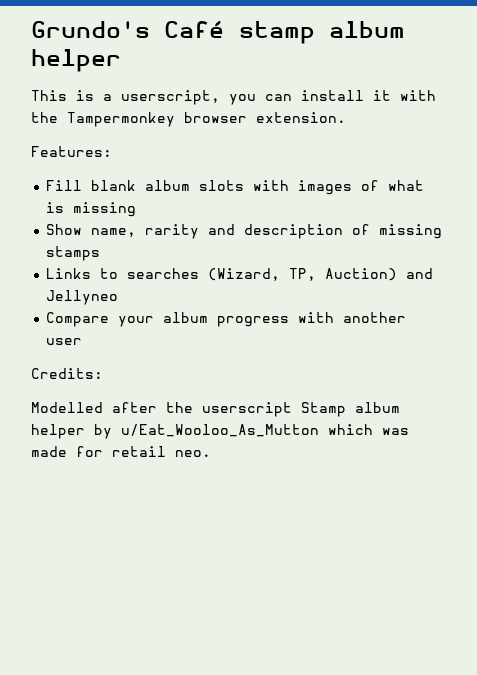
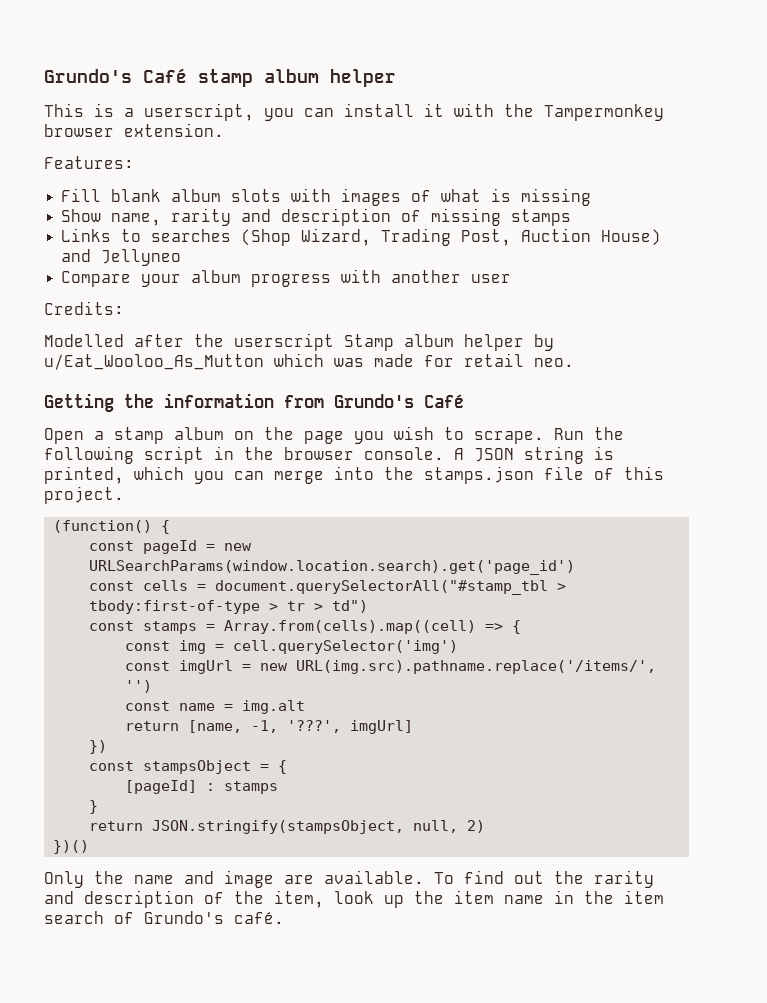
- Links to searches (Wizard, TP, Auction) and Jellyneo
+ Links to searches (Shop Wizard, Trading Post, Auction House) and Jellyneo
+ Getting the information from Grundo's Café
+ Open a stamp album on the page you wish to scrape. Run the following script in the browser console. A JSON string is printed, which you can merge into the stamps.json file of this project.
+ (function() {
+ const pageId = new URLSearchParams(window.location.search).get('page_id')
+ const cells = document.querySelectorAll("#stamp_tbl > tbody:first-of-type > tr > td")
+ const stamps = Array.from(cells).map((cell) => {
+ const img = cell.querySelector('img')
+ const imgUrl = new URL(img.src).pathname.replace('/items/', '')
+ const name = img.alt
+ return [name, -1, '???', imgUrl]
+ })
+ const stampsObject = {
+ [pageId] : stamps
+ }
+ return JSON.stringify(stampsObject, null, 2)
+ })()
+ Only the name and image are available. To find out the rarity and description of the item, look up the item name in the item search of Grundo's café.

